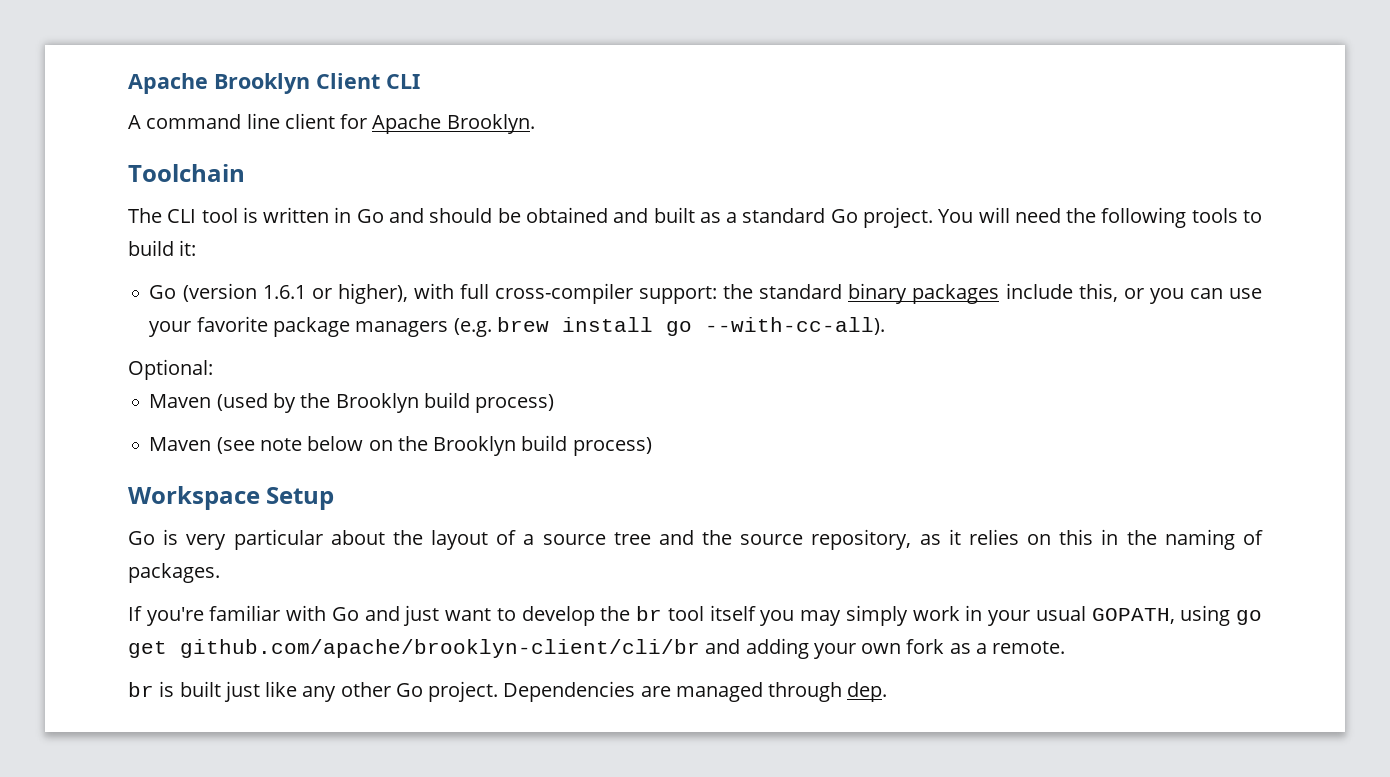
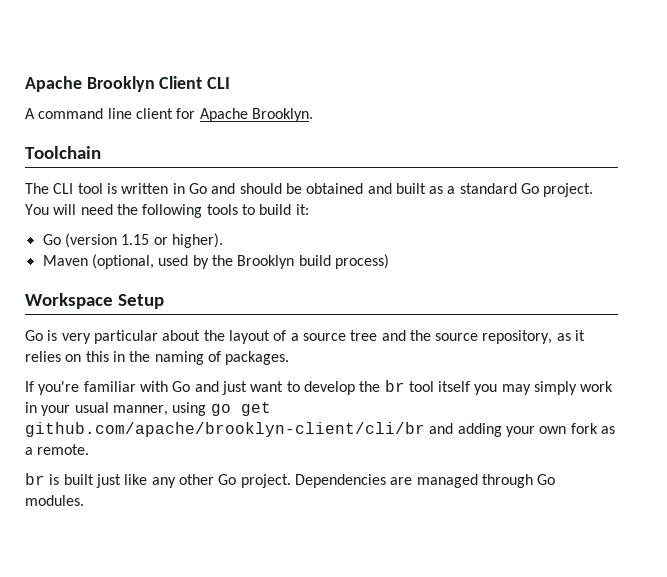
- Go (version 1.6.1 or higher), with full cross-compiler support: the standard binary packages include this, or you can use your favorite package managers (e.g. brew install go --with-cc-all).
- Optional:
- Maven (used by the Brooklyn build process)
+ Go (version 1.15 or higher).
+ Maven (optional, used by the Brooklyn build process)
- Maven (see note below on the Brooklyn build process)
- If you're familiar with Go and just want to develop the br tool itself you may simply work in your usual GOPATH, using go get github.com/apache/brooklyn-client/cli/br and adding your own fork as a remote.
+ If you're familiar with Go and just want to develop the br tool itself you may simply work in your usual manner, using go get github.com/apache/brooklyn-client/cli/br and adding your own fork as a remote.
- Dependencies are managed through dep.
+ Dependencies are managed through Go modules.

